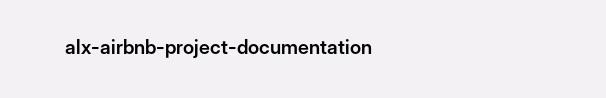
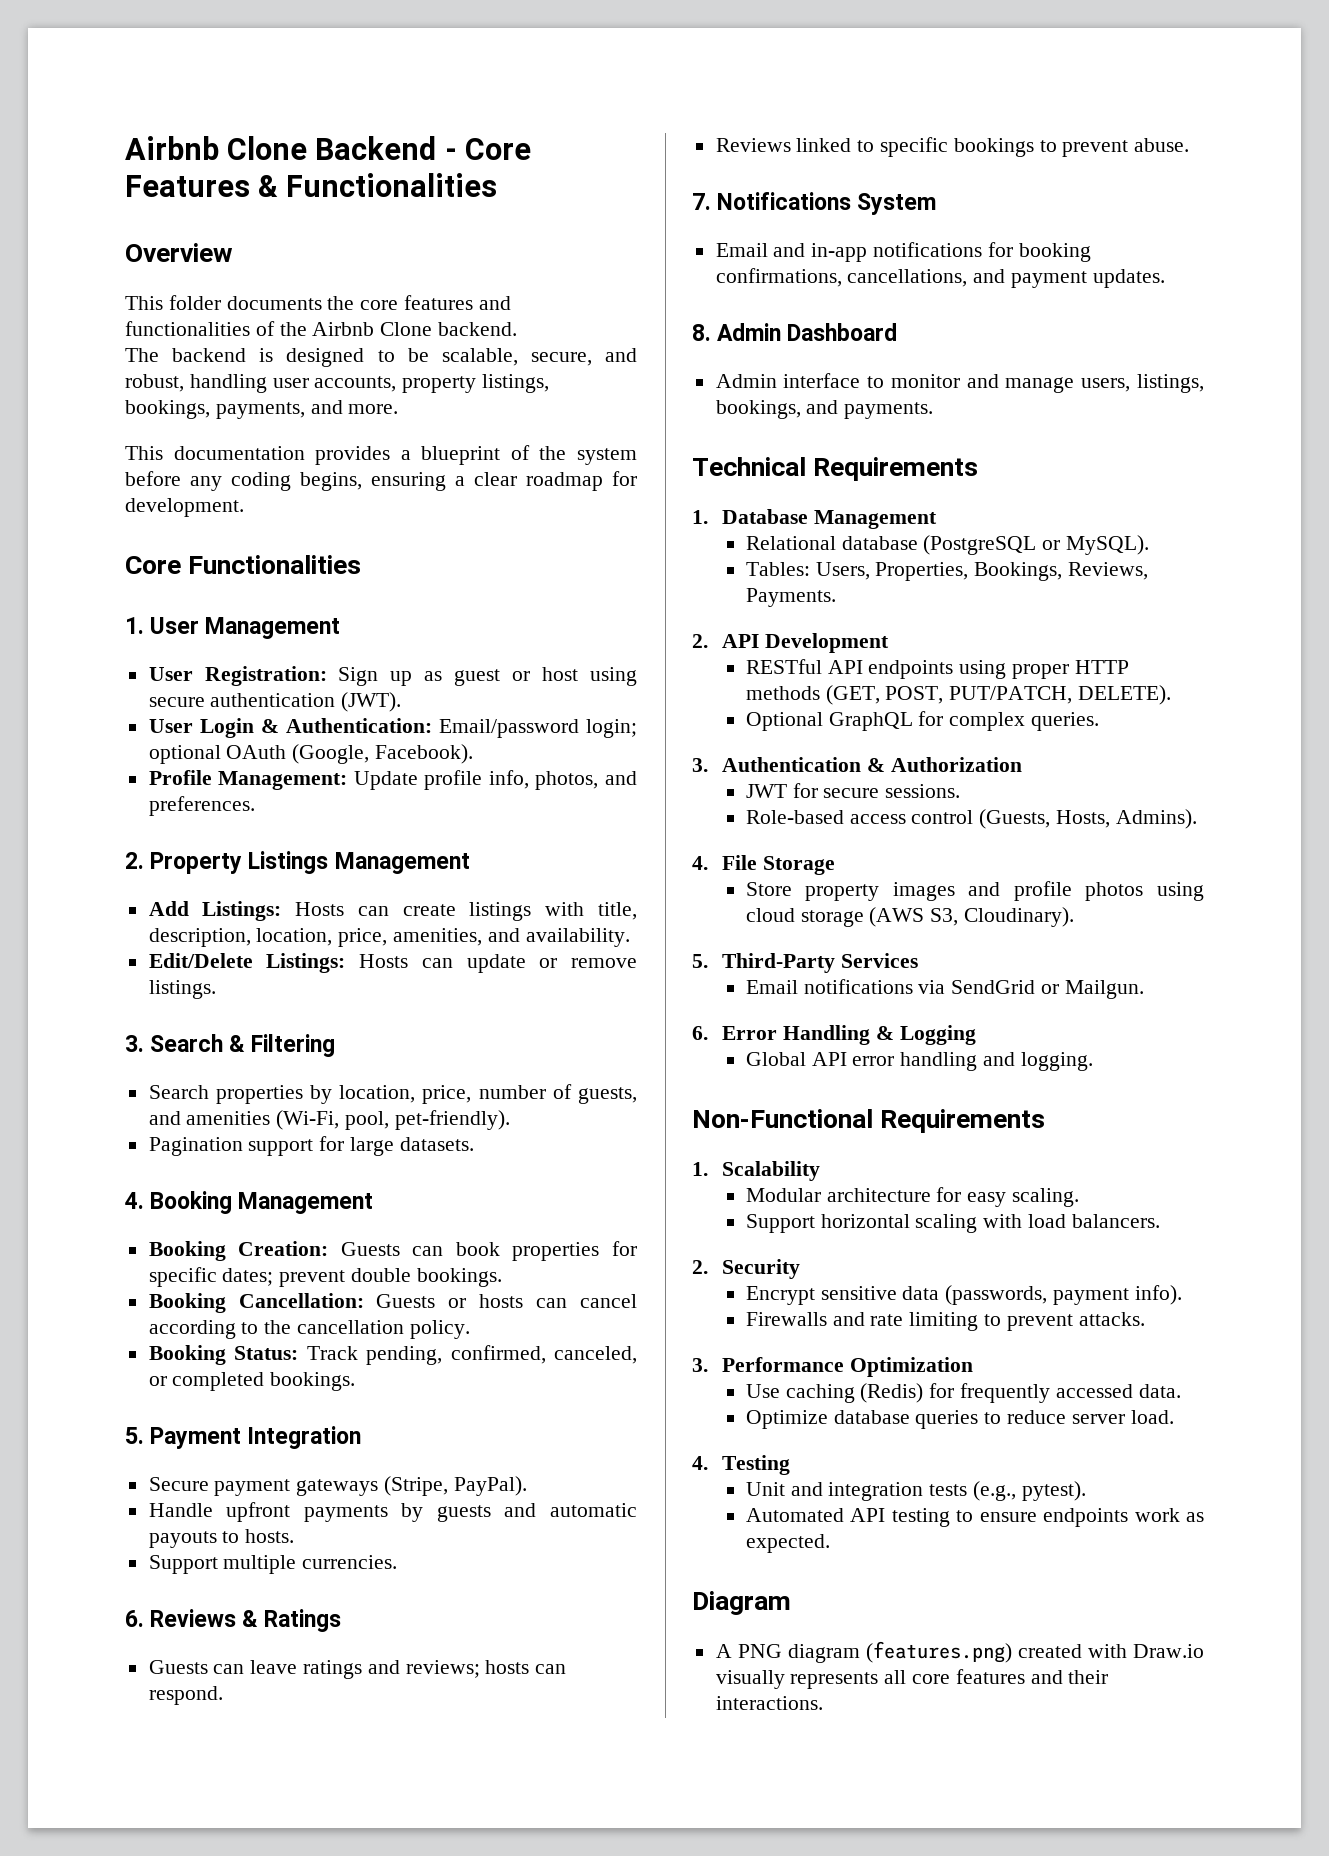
- alx-airbnb-project-documentation
+ Airbnb Clone Backend - Core Features & Functionalities
+ Overview
+ This folder documents the core features and functionalities of the Airbnb Clone backend.
+ The backend is designed to be scalable, secure, and robust, handling user accounts, property listings, bookings, payments, and more.
+ This documentation provides a blueprint of the system before any coding begins, ensuring a clear roadmap for development.
+ Core Functionalities
+ 1. User Management
+ User Registration: Sign up as guest or host using secure authentication (JWT).
+ User Login & Authentication: Email/password login; optional OAuth (Google, Facebook).
+ Profile Management: Update profile info, photos, and preferences.
+ 2. Property Listings Management
+ Add Listings: Hosts can create listings with title, description, location, price, amenities, and availability.
+ Edit/Delete Listings: Hosts can update or remove listings.
+ 3. Search & Filtering
+ Search properties by location, price, number of guests, and amenities (Wi-Fi, pool, pet-friendly).
+ Pagination support for large datasets.
+ 4. Booking Management
+ Booking Creation: Guests can book properties for specific dates; prevent double bookings.
+ Booking Cancellation: Guests or hosts can cancel according to the cancellation policy.
+ Booking Status: Track pending, confirmed, canceled, or completed bookings.
+ 5. Payment Integration
+ Secure payment gateways (Stripe, PayPal).
+ Handle upfront payments by guests and automatic payouts to hosts.
+ Support multiple currencies.
+ 6. Reviews & Ratings
+ Guests can leave ratings and reviews; hosts can respond.
+ Reviews linked to specific bookings to prevent abuse.
+ 7. Notifications System
+ Email and in-app notifications for booking confirmations, cancellations, and payment updates.
+ 8. Admin Dashboard
+ Admin interface to monitor and manage users, listings, bookings, and payments.
+ Technical Requirements
+ 1. Database Management
+ Relational database (PostgreSQL or MySQL).
+ Tables: Users, Properties, Bookings, Reviews, Payments.
+ 2. API Development
+ RESTful API endpoints using proper HTTP methods (GET, POST, PUT/PATCH, DELETE).
+ Optional GraphQL for complex queries.
+ 3. Authentication & Authorization
+ JWT for secure sessions.
+ Role-based access control (Guests, Hosts, Admins).
+ 4. File Storage
+ Store property images and profile photos using cloud storage (AWS S3, Cloudinary).
+ 5. Third-Party Services
+ Email notifications via SendGrid or Mailgun.
+ 6. Error Handling & Logging
+ Global API error handling and logging.
+ Non-Functional Requirements
+ 1. Scalability
+ Modular architecture for easy scaling.
+ Support horizontal scaling with load balancers.
+ 2. Security
+ Encrypt sensitive data (passwords, payment info).
+ Firewalls and rate limiting to prevent attacks.
+ 3. Performance Optimization
+ Use caching (Redis) for frequently accessed data.
+ Optimize database queries to reduce server load.
+ 4. Testing
+ Unit and integration tests (e.g., pytest).
+ Automated API testing to ensure endpoints work as expected.
+ Diagram
+ A PNG diagram (features.png) created with Draw.io visually represents all core features and their interactions.

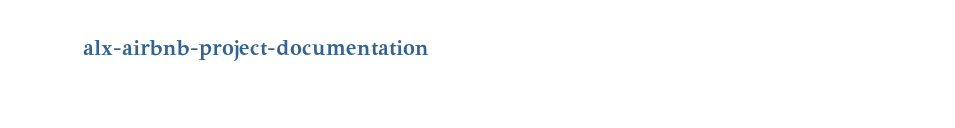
- Airbnb Clone Backend - Core Features & Functionalities
- Overview
- This folder documents the core features and functionalities of the Airbnb Clone backend.
- The backend is designed to be scalable, secure, and robust, handling user accounts, property listings, bookings, payments, and more.
- This documentation provides a blueprint of the system before any coding begins, ensuring a clear roadmap for development.
- Core Functionalities
- 1. User Management
- User Registration: Sign up as guest or host using secure authentication (JWT).
- User Login & Authentication: Email/password login; optional OAuth (Google, Facebook).
- Profile Management: Update profile info, photos, and preferences.
- 2. Property Listings Management
- Add Listings: Hosts can create listings with title, description, location, price, amenities, and availability.
- Edit/Delete Listings: Hosts can update or remove listings.
- 3. Search & Filtering
- Search properties by location, price, number of guests, and amenities (Wi-Fi, pool, pet-friendly).
- Pagination support for large datasets.
- 4. Booking Management
- Booking Creation: Guests can book properties for specific dates; prevent double bookings.
- Booking Cancellation: Guests or hosts can cancel according to the cancellation policy.
- Booking Status: Track pending, confirmed, canceled, or completed bookings.
- 5. Payment Integration
- Secure payment gateways (Stripe, PayPal).
- Handle upfront payments by guests and automatic payouts to hosts.
- Support multiple currencies.
- 6. Reviews & Ratings
- Guests can leave ratings and reviews; hosts can respond.
- Reviews linked to specific bookings to prevent abuse.
- 7. Notifications System
- Email and in-app notifications for booking confirmations, cancellations, and payment updates.
- 8. Admin Dashboard
- Admin interface to monitor and manage users, listings, bookings, and payments.
- Technical Requirements
- 1. Database Management
- Relational database (PostgreSQL or MySQL).
- Tables: Users, Properties, Bookings, Reviews, Payments.
- 2. API Development
- RESTful API endpoints using proper HTTP methods (GET, POST, PUT/PATCH, DELETE).
- Optional GraphQL for complex queries.
- 3. Authentication & Authorization
- JWT for secure sessions.
- Role-based access control (Guests, Hosts, Admins).
- 4. File Storage
- Store property images and profile photos using cloud storage (AWS S3, Cloudinary).
- 5. Third-Party Services
- Email notifications via SendGrid or Mailgun.
- 6. Error Handling & Logging
- Global API error handling and logging.
- Non-Functional Requirements
- 1. Scalability
- Modular architecture for easy scaling.
- Support horizontal scaling with load balancers.
- 2. Security
- Encrypt sensitive data (passwords, payment info).
- Firewalls and rate limiting to prevent attacks.
- 3. Performance Optimization
- Use caching (Redis) for frequently accessed data.
- Optimize database queries to reduce server load.
- 4. Testing
- Unit and integration tests (e.g., pytest).
- Automated API testing to ensure endpoints work as expected.
- Diagram
- A PNG diagram (features.png) created with Draw.io visually represents all core features and their interactions.
+ alx-airbnb-project-documentation

